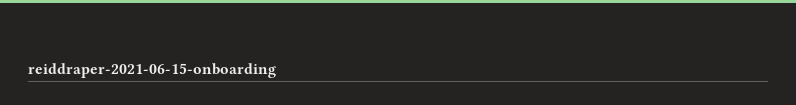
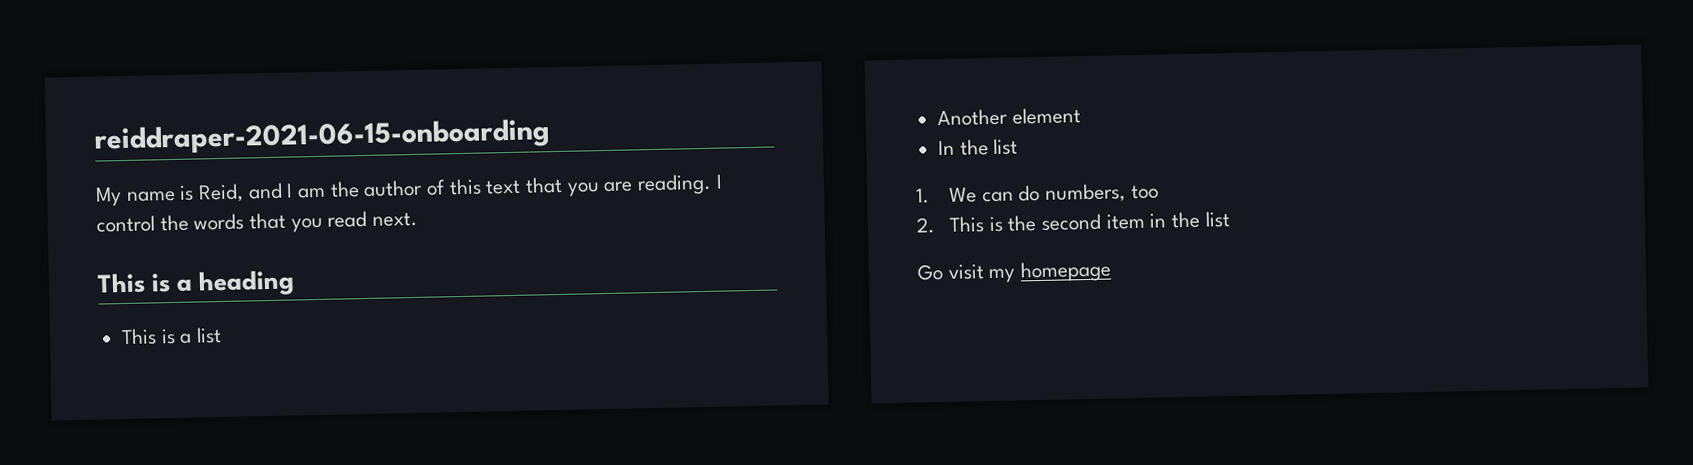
+ My name is Reid, and I am the author of this text that you are reading. I control the words that you read next.
+ This is a heading
+ This is a list
+ Another element
+ In the list
+ 1. We can do numbers, too
+ 2. This is the second item in the list
+ Go visit my homepage

